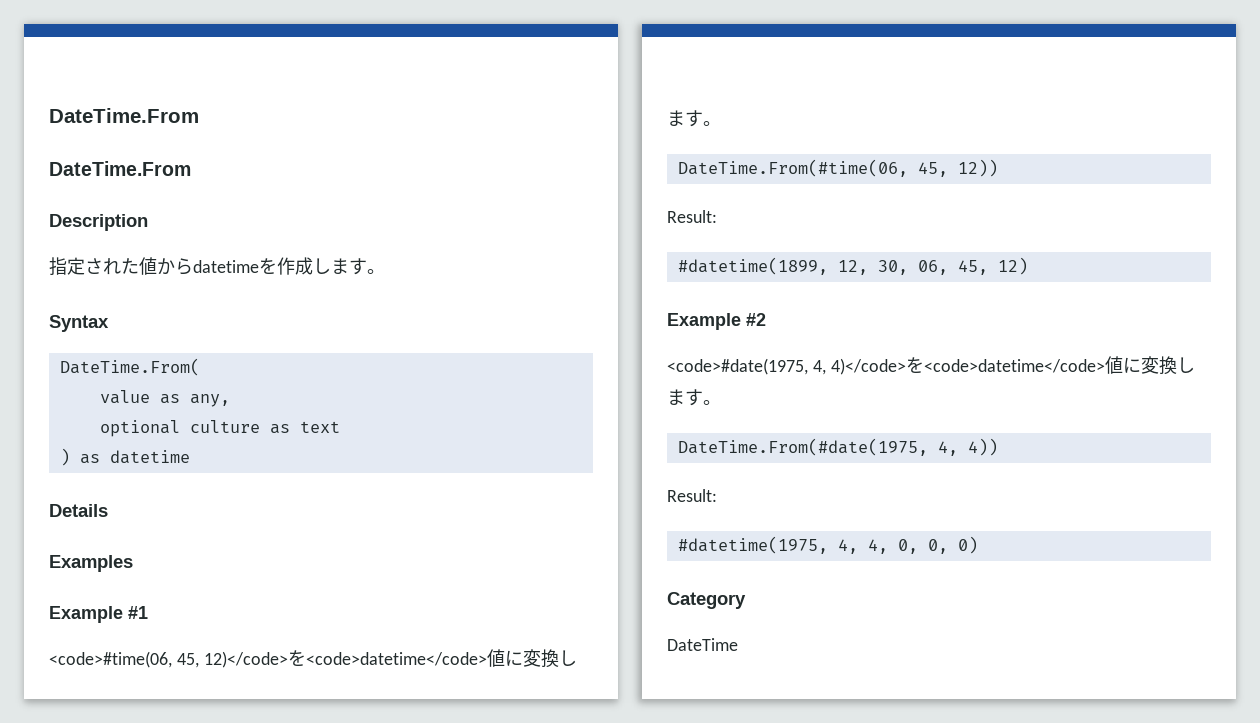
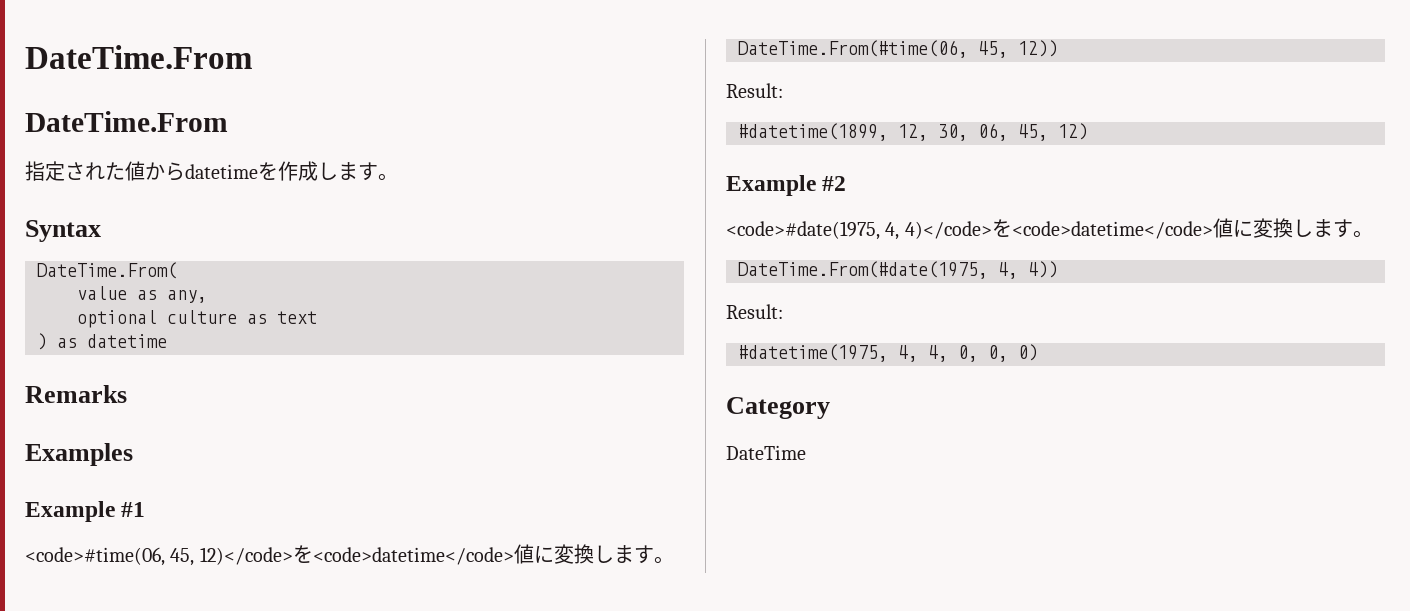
- Description
- Details
+ Remarks

